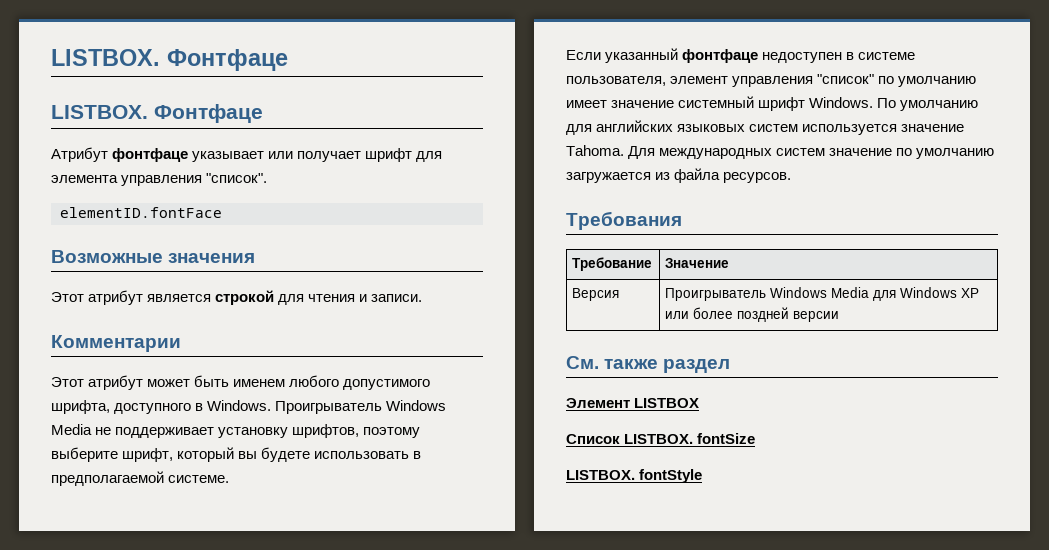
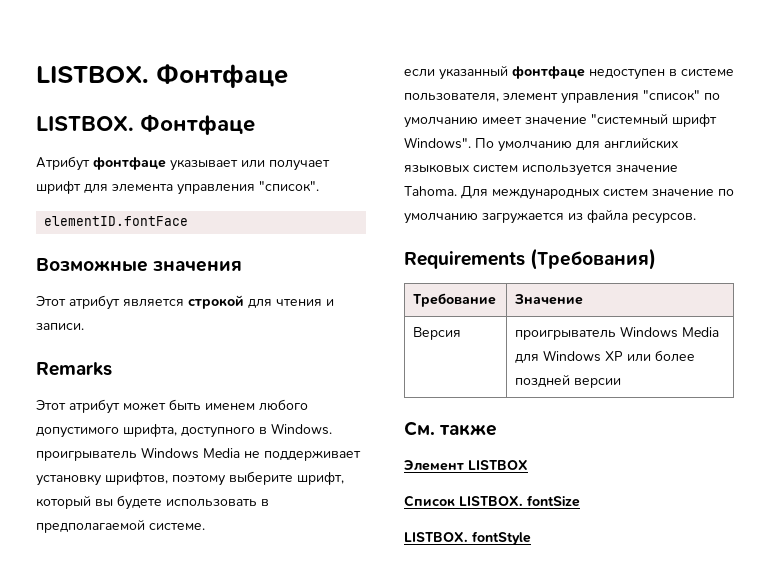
- Комментарии
+ Remarks
- Этот атрибут может быть именем любого допустимого шрифта, доступного в Windows. Проигрыватель Windows Media не поддерживает установку шрифтов, поэтому выберите шрифт, который вы будете использовать в предполагаемой системе.
+ Этот атрибут может быть именем любого допустимого шрифта, доступного в Windows. проигрыватель Windows Media не поддерживает установку шрифтов, поэтому выберите шрифт, который вы будете использовать в предполагаемой системе.
- Если указанный фонтфаце недоступен в системе пользователя, элемент управления "список" по умолчанию имеет значение системный шрифт Windows.
+ если указанный фонтфаце недоступен в системе пользователя, элемент управления "список" по умолчанию имеет значение "системный шрифт Windows".
- Требования
+ Requirements (Требования)
- Версия | Проигрыватель Windows Media для Windows XP или более поздней версии
+ Версия | проигрыватель Windows Media для Windows XP или более поздней версии
- См. также раздел
+ См. также

